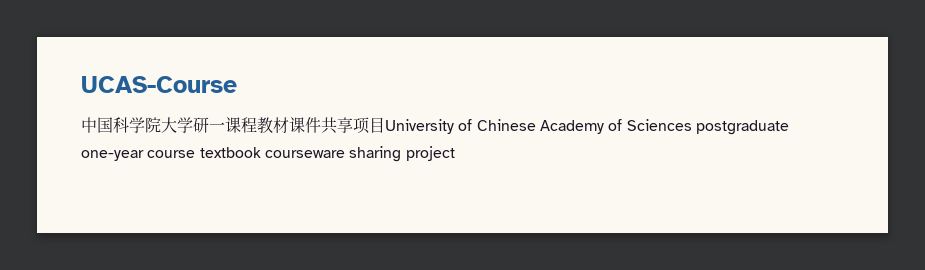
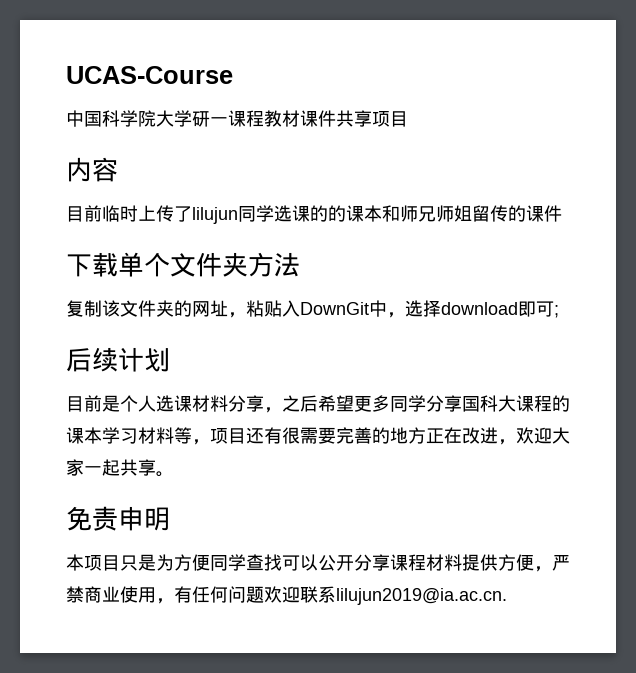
- 中国科学院大学研一课程教材课件共享项目University of Chinese Academy of Sciences postgraduate one-year course textbook courseware sharing project
+ 中国科学院大学研一课程教材课件共享项目
+ 内容
+ 目前临时上传了lilujun同学选课的的课本和师兄师姐留传的课件
+ 下载单个文件夹方法
+ 复制该文件夹的网址，粘贴入DownGit中，选择download即可;
+ 后续计划
+ 目前是个人选课材料分享，之后希望更多同学分享国科大课程的课本学习材料等，项目还有很需要完善的地方正在改进，欢迎大家一起共享。
+ 免责申明
+ 本项目只是为方便同学查找可以公开分享课程材料提供方便，严禁商业使用，有任何问题欢迎联系lilujun2019@ia.ac.cn.

